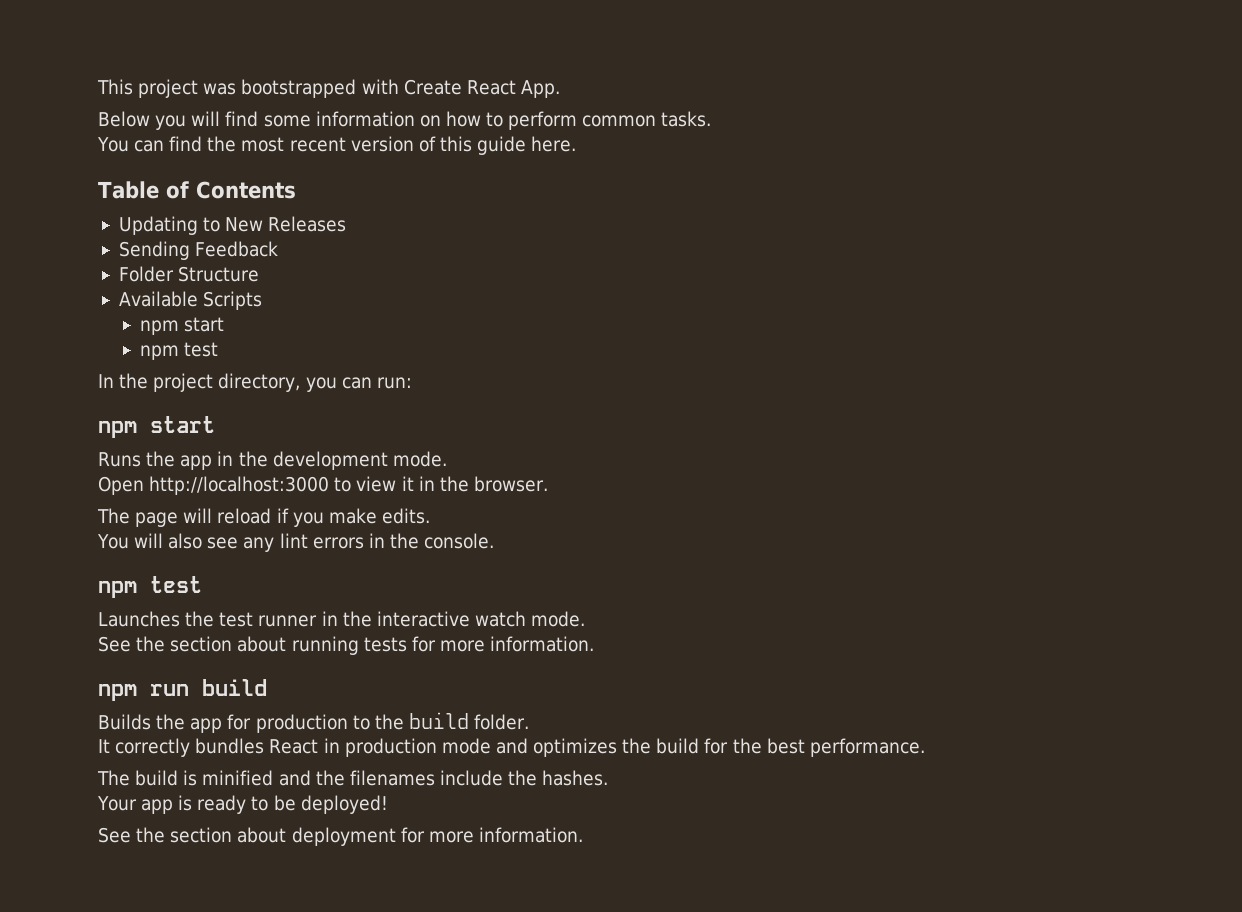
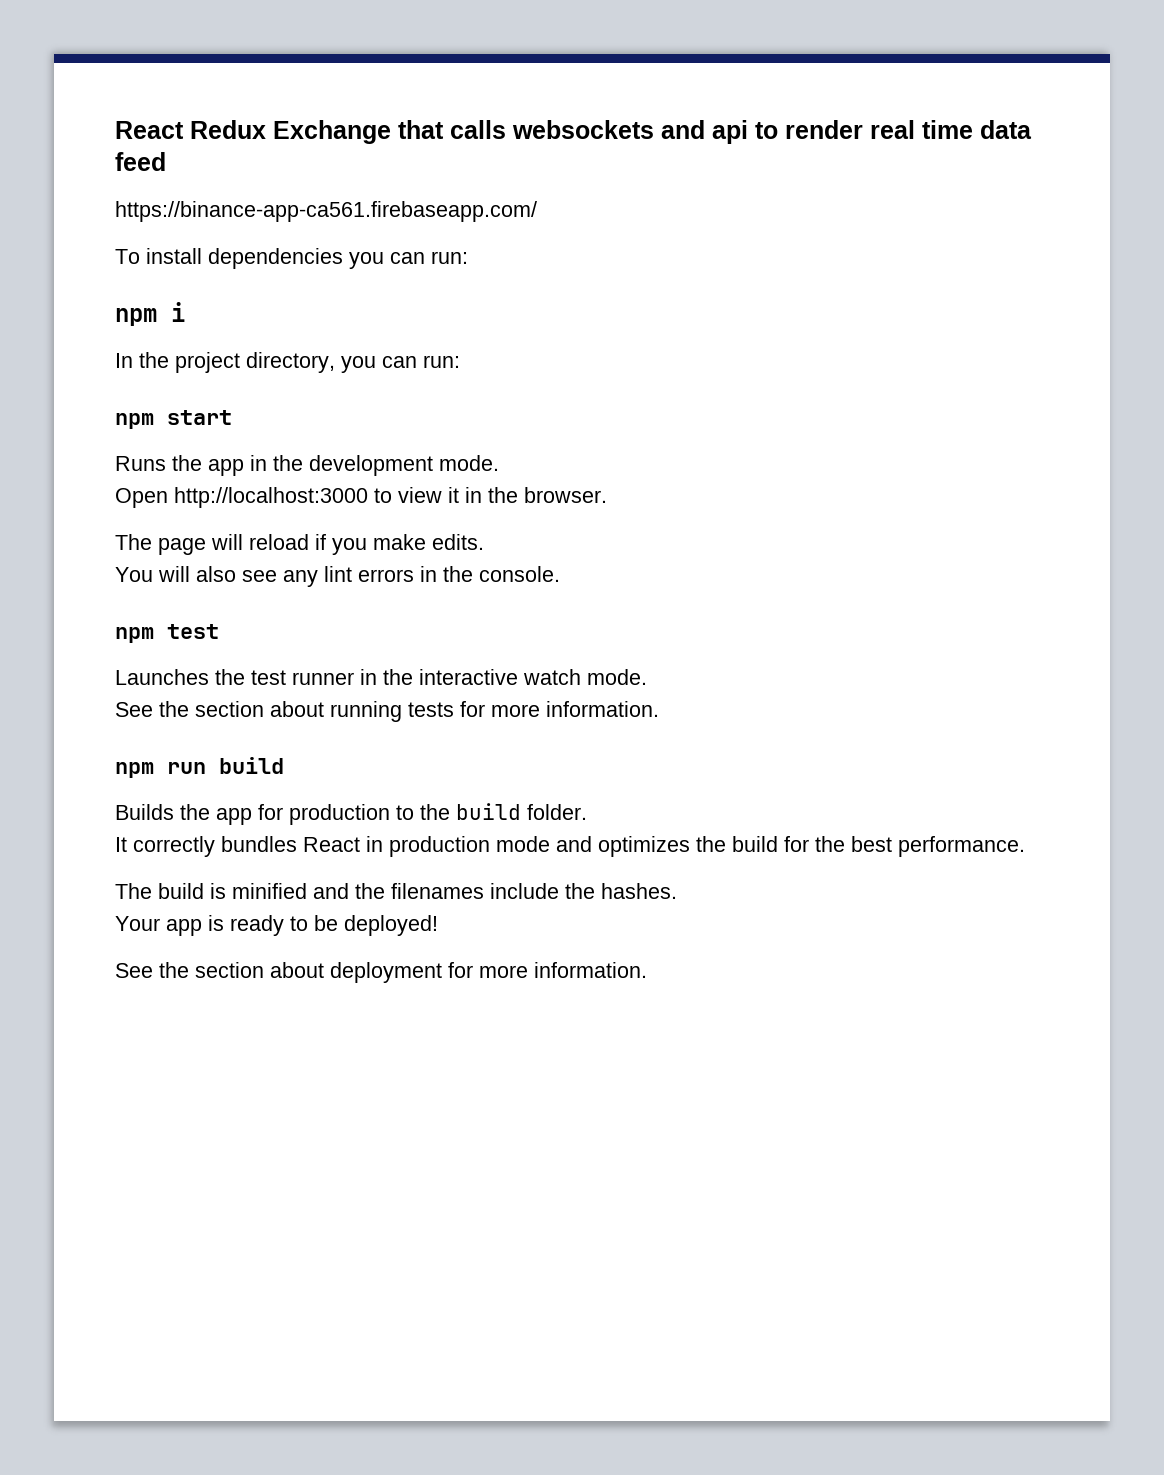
- This project was bootstrapped with Create React App.
- Below you will find some information on how to perform common tasks.
- You can find the most recent version of this guide here.
- Table of Contents
- Updating to New Releases
- Sending Feedback
- Folder Structure
- Available Scripts
- npm start
- npm test
+ React Redux Exchange that calls websockets and api to render real time data feed
+ https://binance-app-ca561.firebaseapp.com/
+ To install dependencies you can run:
+ npm i

